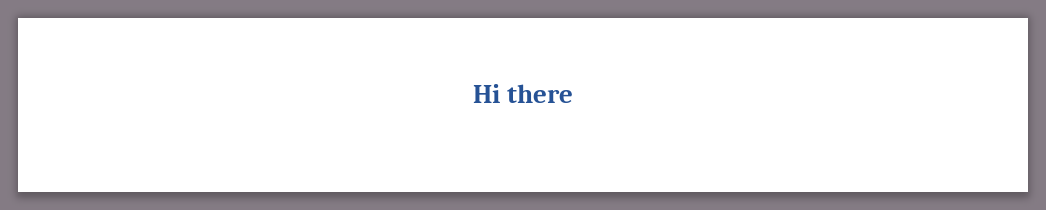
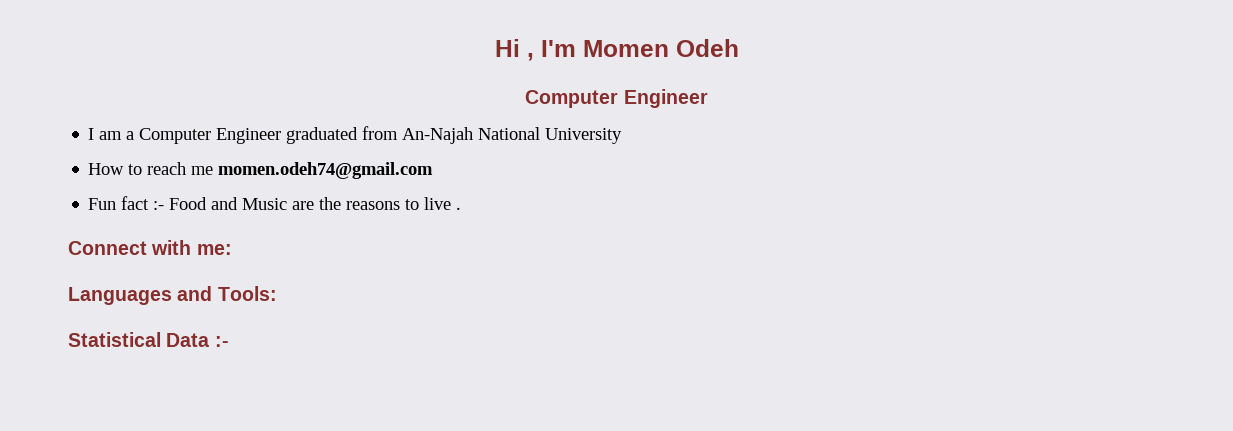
- Hi there
+ Hi , I'm Momen Odeh
+ Computer Engineer
+ I am a Computer Engineer graduated from An-Najah National University
+ How to reach me momen.odeh74@gmail.com
+ Fun fact :- Food and Music are the reasons to live .
+ Connect with me:
+ Languages and Tools:
+ Statistical Data :-

